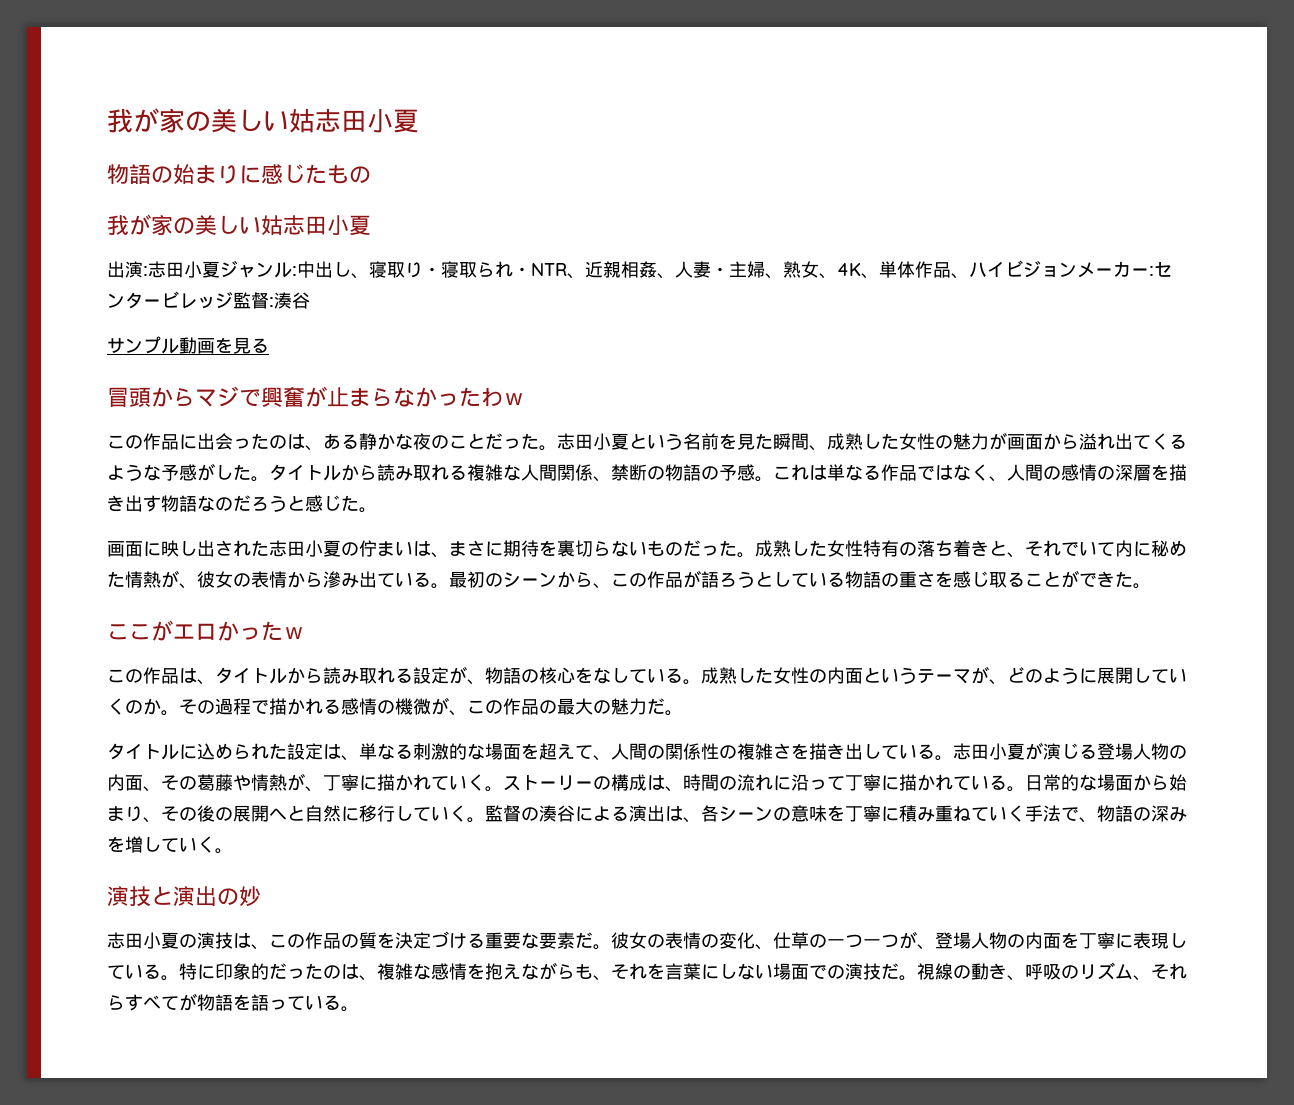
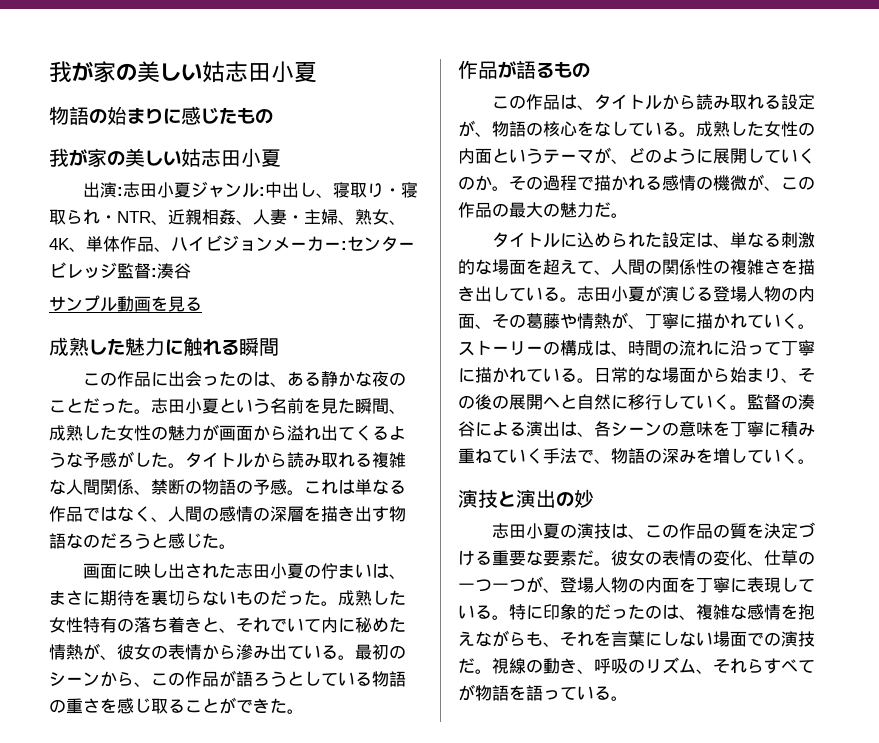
- 冒頭からマジで興奮が止まらなかったわｗ
+ 成熟した魅力に触れる瞬間
- ここがエロかったｗ
+ 作品が語るもの

